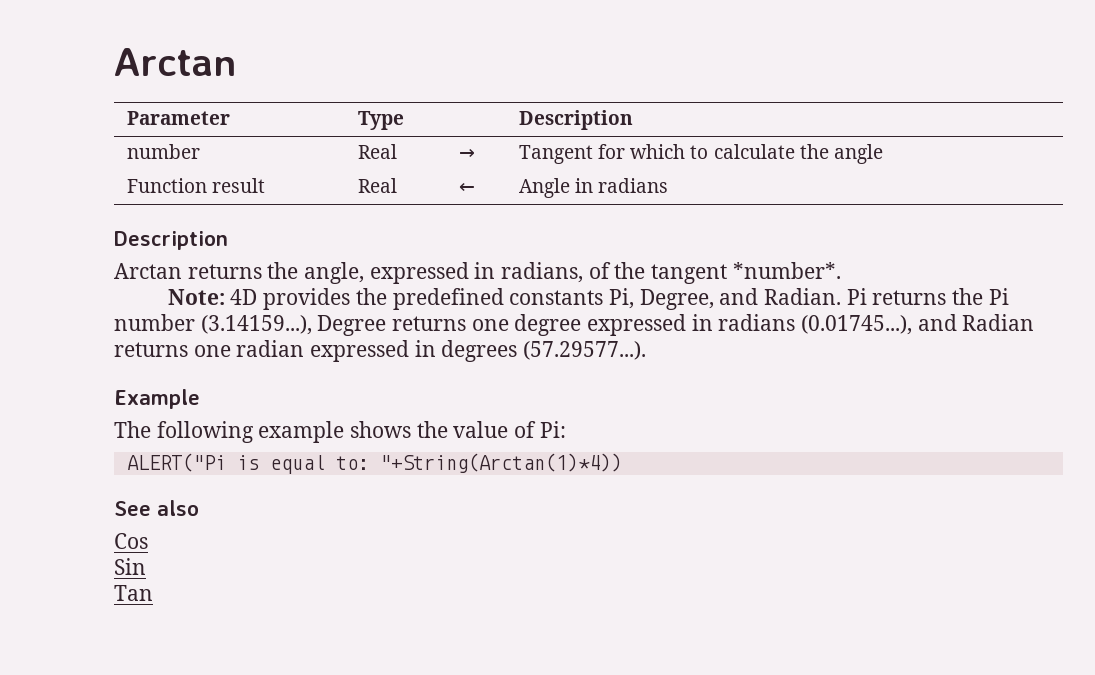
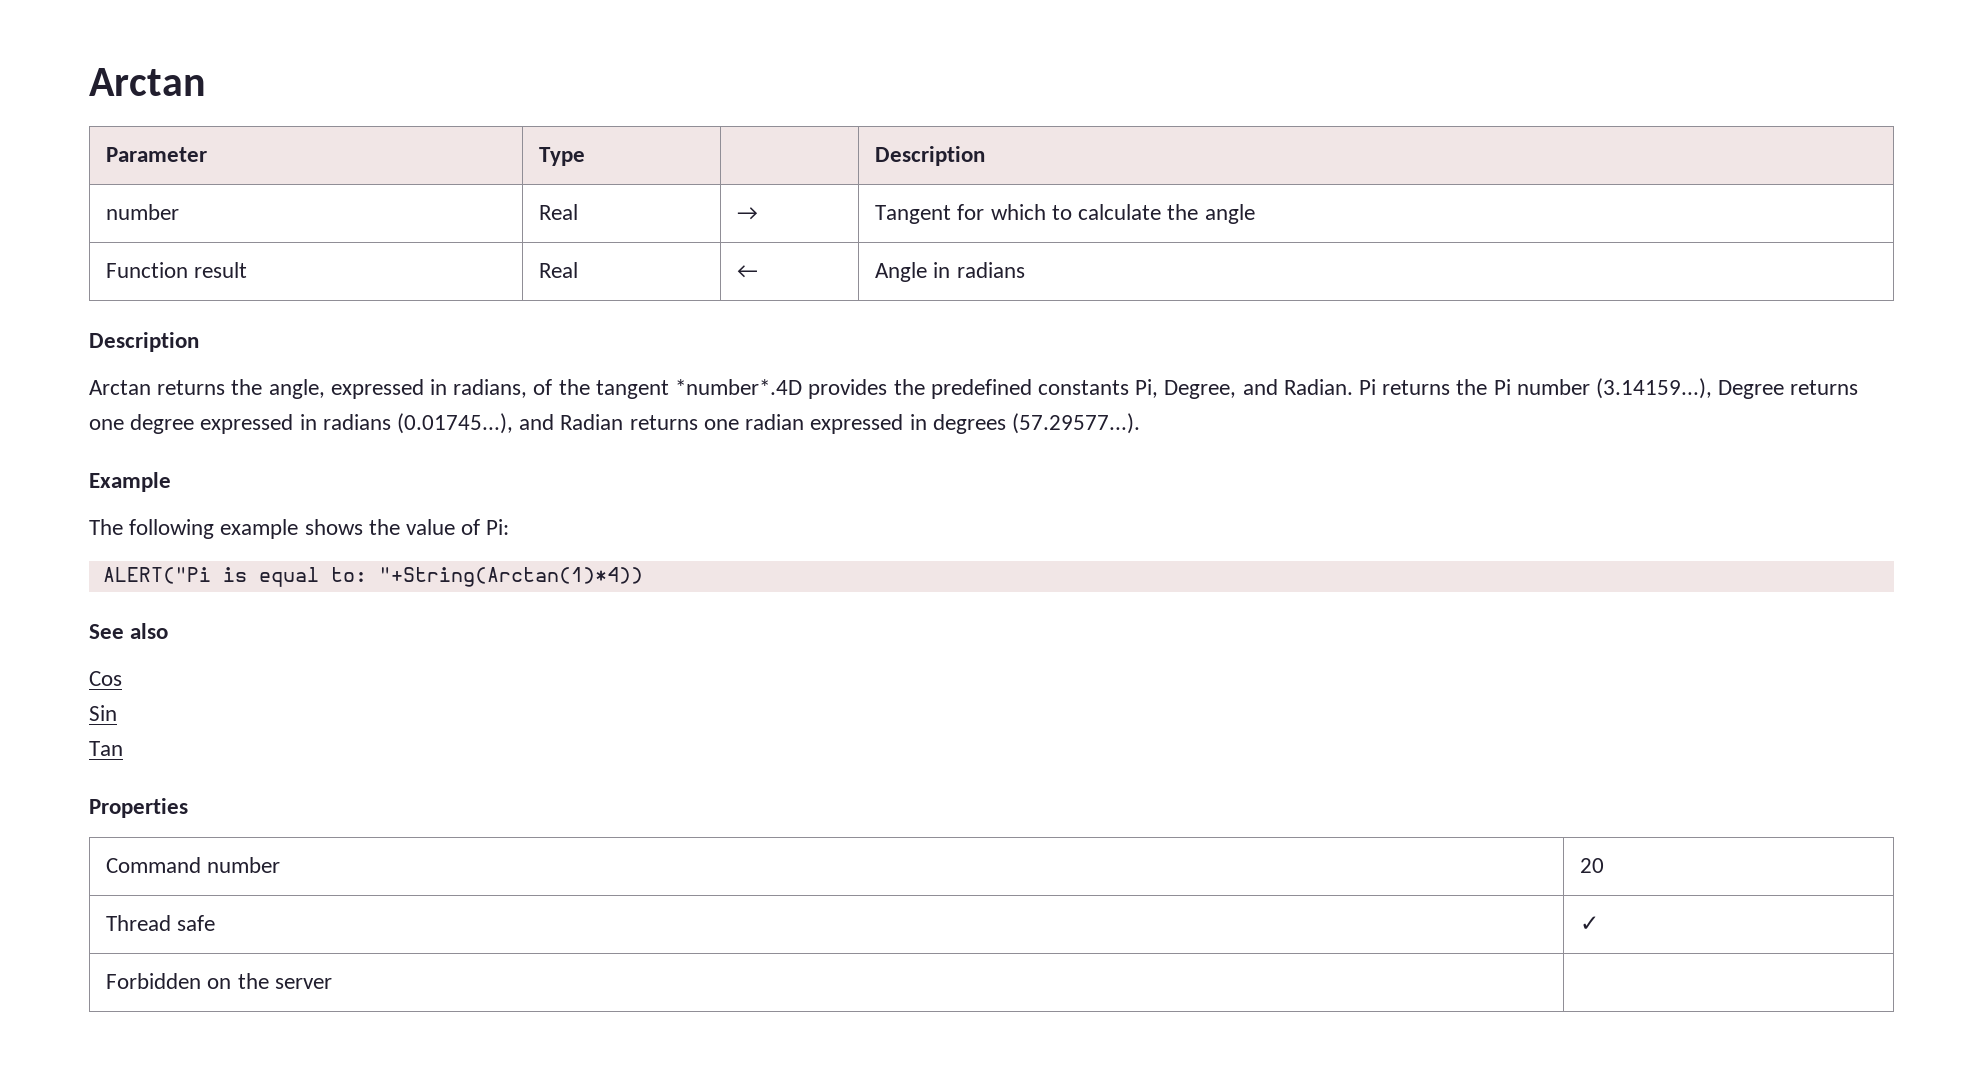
- Arctan returns the angle, expressed in radians, of the tangent *number*.
- Note: 4D provides the predefined constants Pi, Degree, and Radian.
+ Arctan returns the angle, expressed in radians, of the tangent *number*.4D provides the predefined constants Pi, Degree, and Radian.
+ Properties
+ Command number | 20
+ Thread safe | ✓
+ Forbidden on the server |

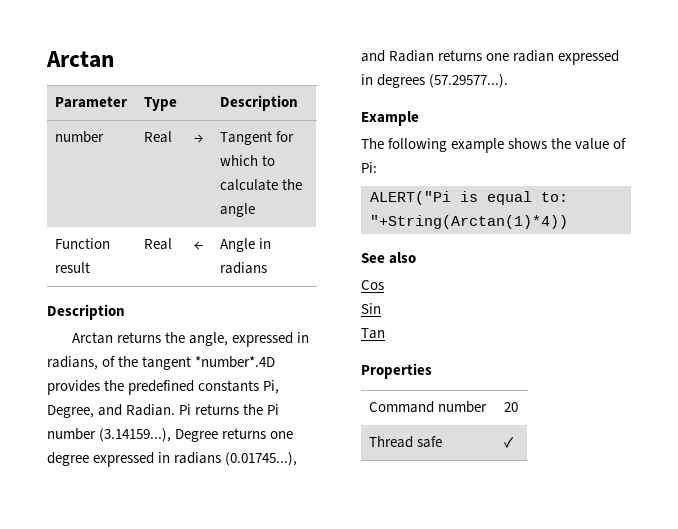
- Forbidden on the server |

